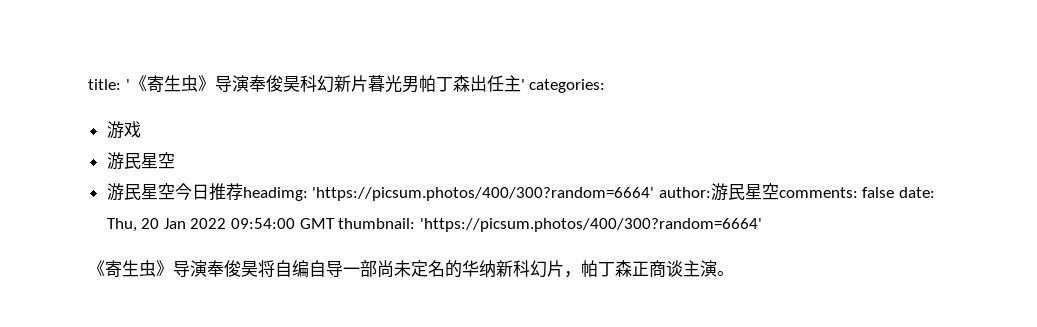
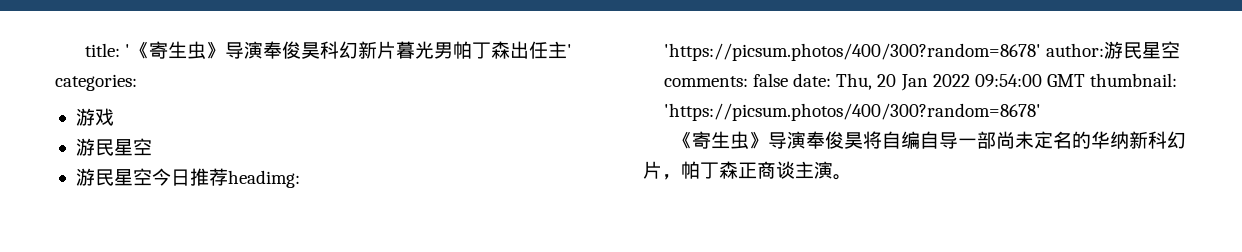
- 游民星空今日推荐headimg: 'https://picsum.photos/400/300?random=6664' author:游民星空comments: false date: Thu, 20 Jan 2022 09:54:00 GMT thumbnail: 'https://picsum.photos/400/300?random=6664'
+ 游民星空今日推荐headimg: 'https://picsum.photos/400/300?random=8678' author:游民星空comments: false date: Thu, 20 Jan 2022 09:54:00 GMT thumbnail: 'https://picsum.photos/400/300?random=8678'

